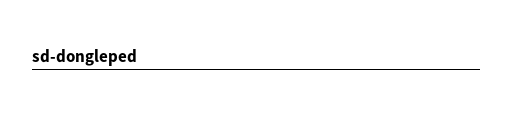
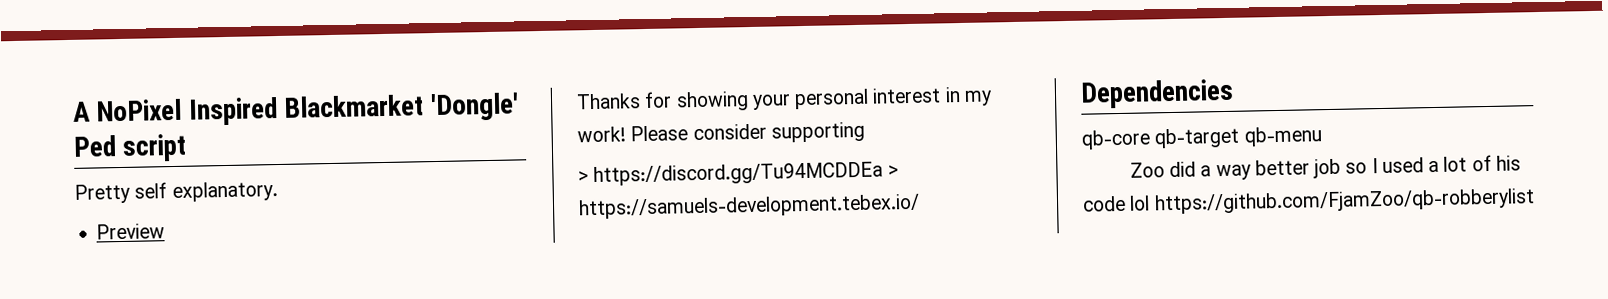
- sd-dongleped
+ A NoPixel Inspired Blackmarket 'Dongle' Ped script
+ Pretty self explanatory.
+ Preview
+ Thanks for showing your personal interest in my work! Please consider supporting
+ > https://discord.gg/Tu94MCDDEa > https://samuels-development.tebex.io/
+ Dependencies
+ qb-core qb-target qb-menu
+ Zoo did a way better job so I used a lot of his code lol https://github.com/FjamZoo/qb-robberylist

